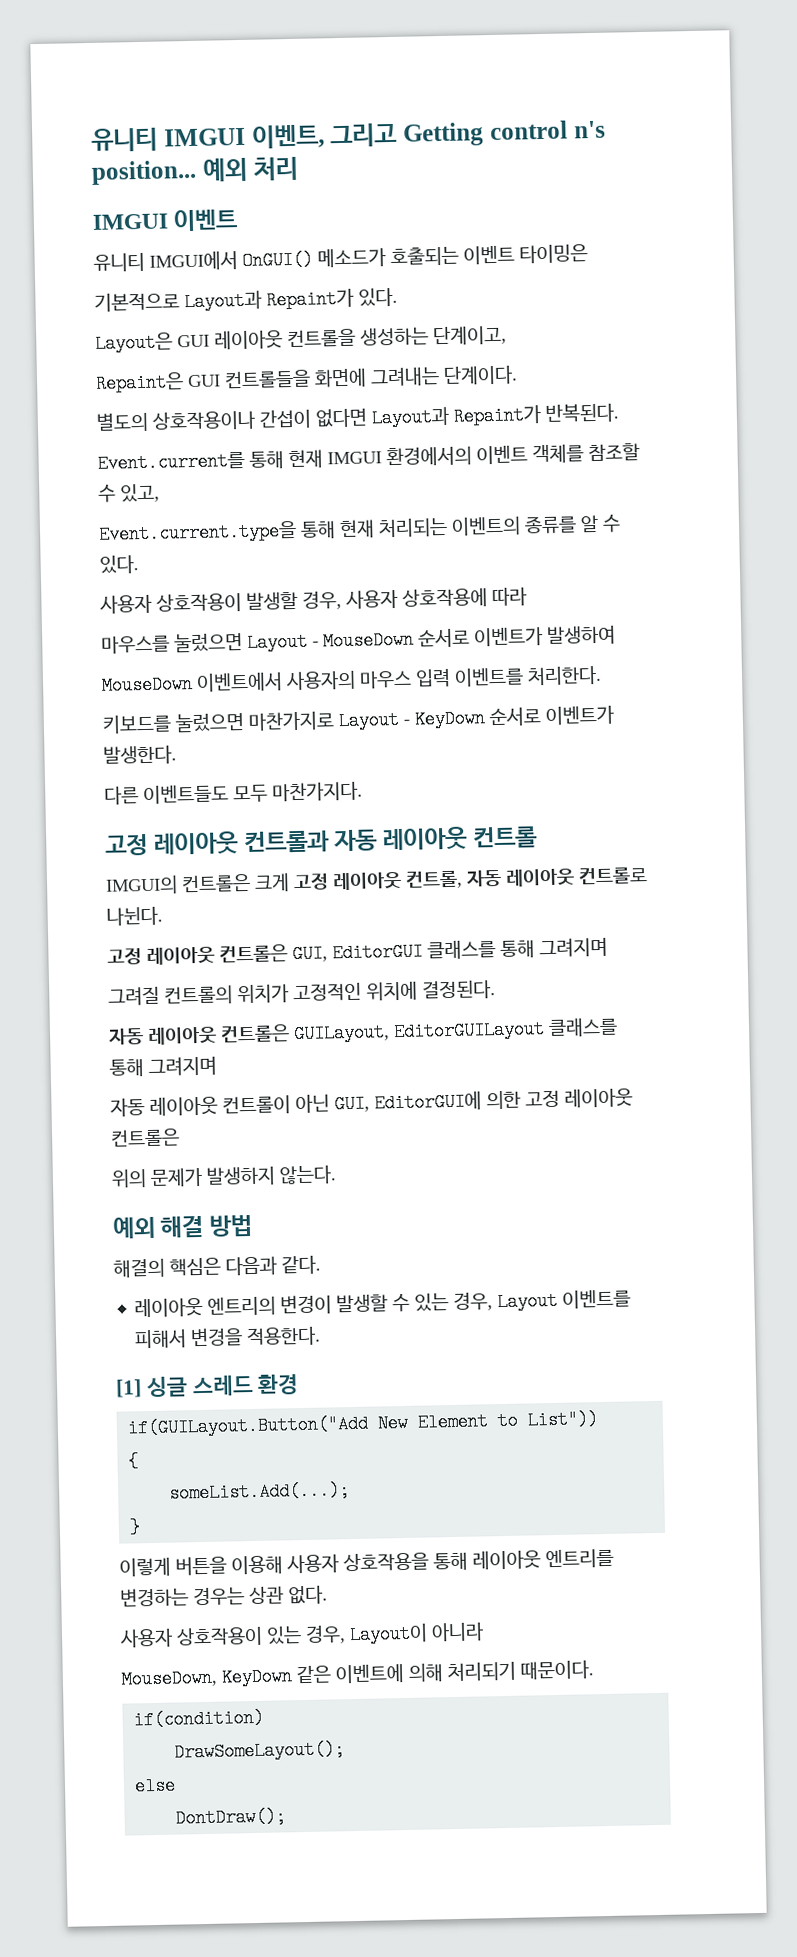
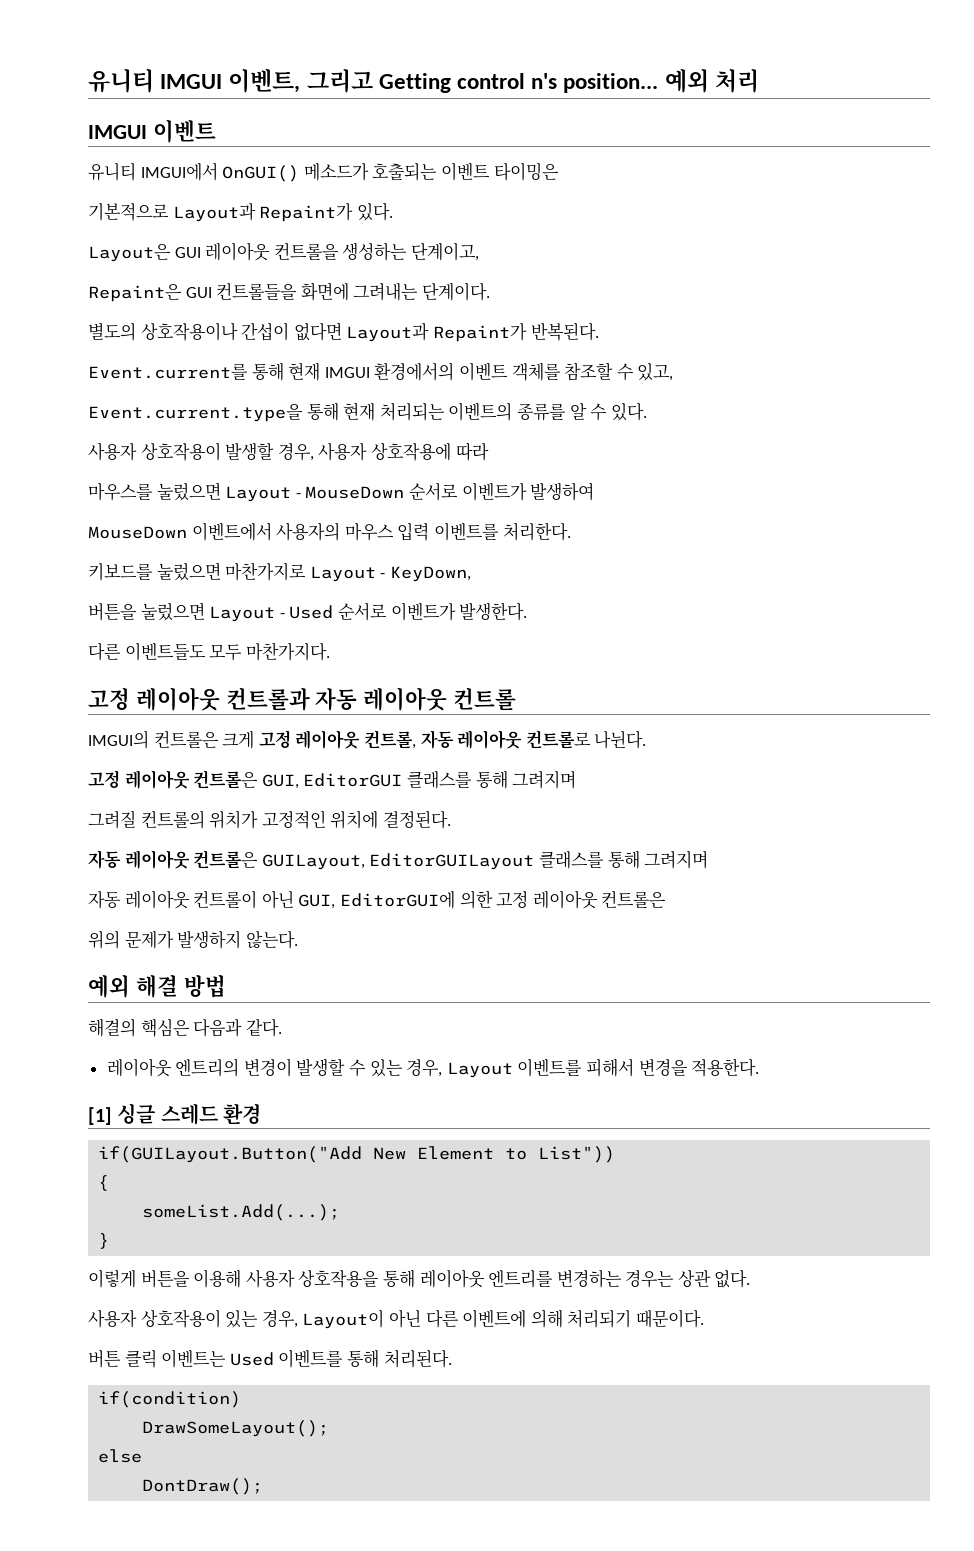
- 키보드를 눌렀으면 마찬가지로 Layout - KeyDown 순서로 이벤트가 발생한다.
+ 키보드를 눌렀으면 마찬가지로 Layout - KeyDown,
+ 버튼을 눌렀으면 Layout - Used 순서로 이벤트가 발생한다.
- 사용자 상호작용이 있는 경우, Layout이 아니라
- MouseDown, KeyDown 같은 이벤트에 의해 처리되기 때문이다.
+ 사용자 상호작용이 있는 경우, Layout이 아닌 다른 이벤트에 의해 처리되기 때문이다.
+ 버튼 클릭 이벤트는 Used 이벤트를 통해 처리된다.

